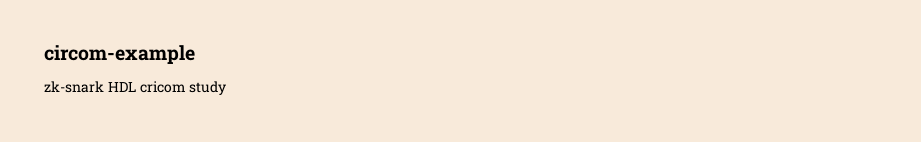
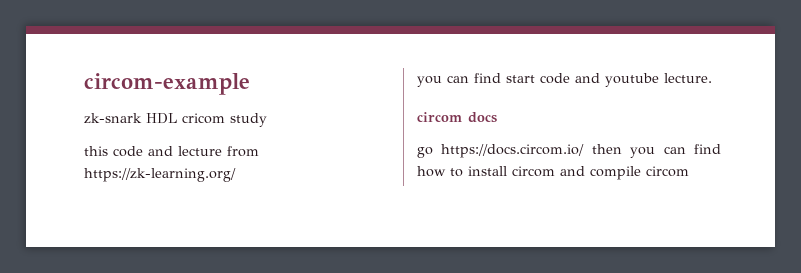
+ this code and lecture from https://zk-learning.org/
+ you can find start code and youtube lecture.
+ circom docs
+ go https://docs.circom.io/ then you can find how to install circom and compile circom

